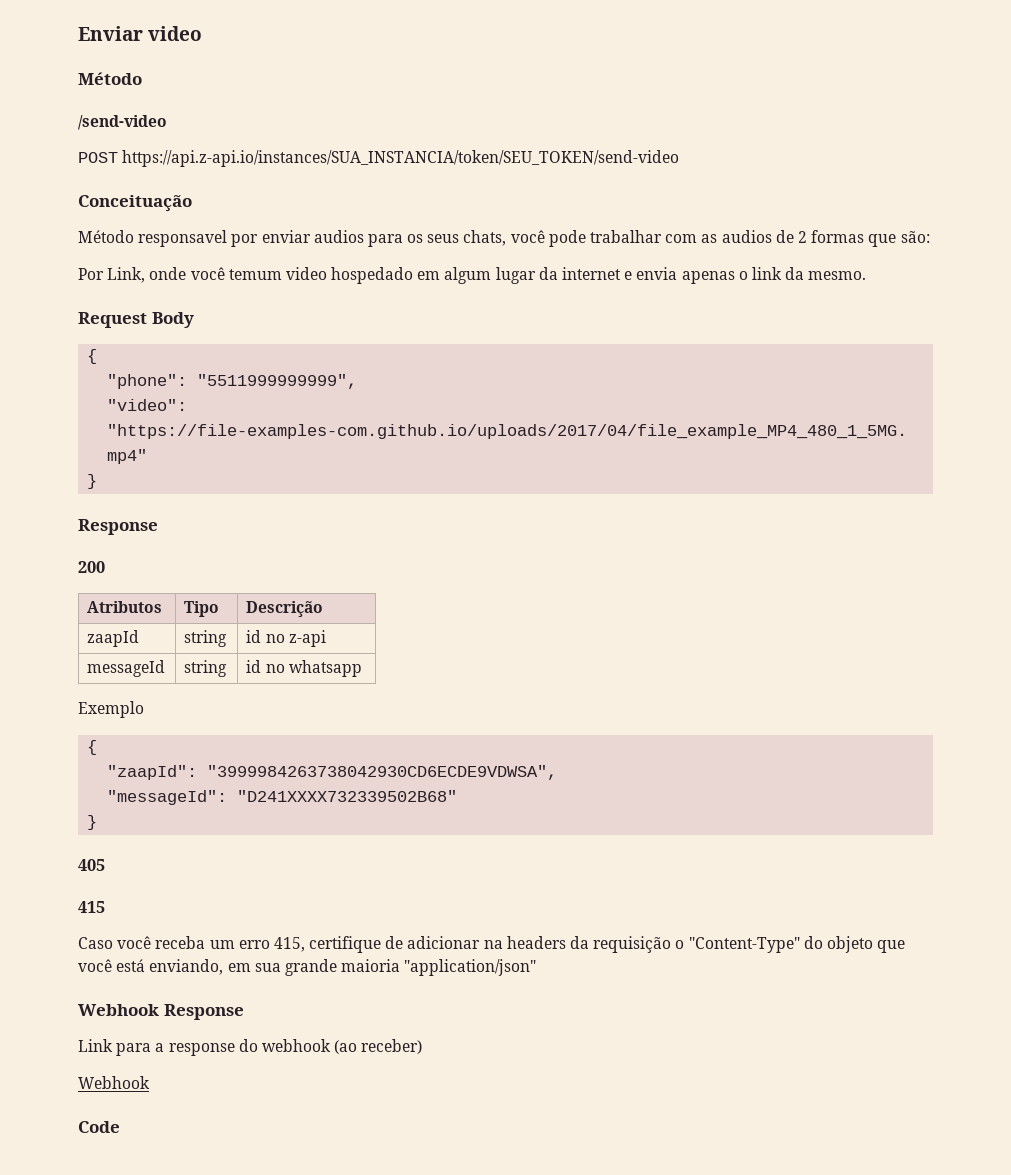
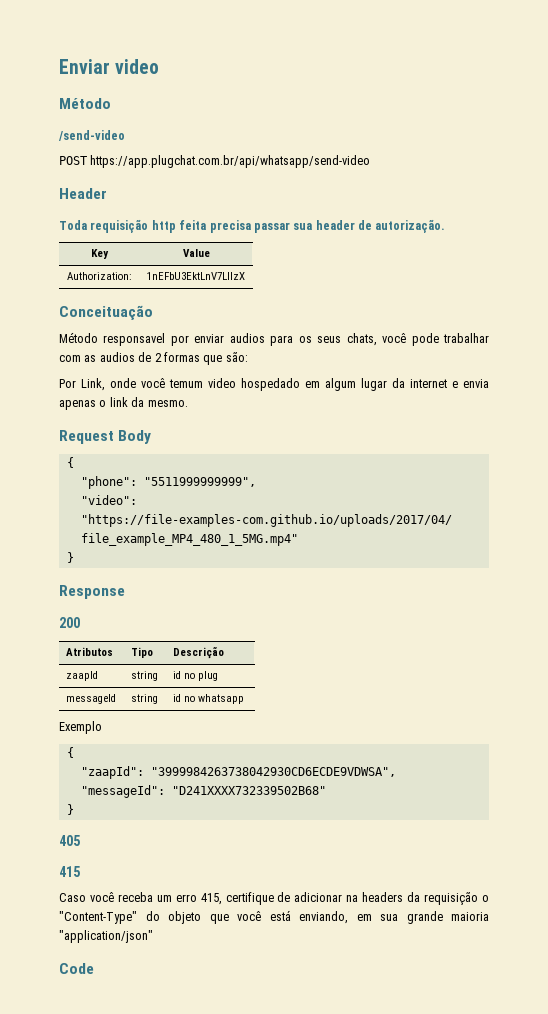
- POST https://api.z-api.io/instances/SUA_INSTANCIA/token/SEU_TOKEN/send-video
+ POST https://app.plugchat.com.br/api/whatsapp/send-video
+ Header
+ Toda requisição http feita precisa passar sua header de autorização.
+ Key | Value
+ Authorization: | 1nEFbU3EktLnV7LIIzX
- zaapId | string | id no z-api
+ zaapId | string | id no plug
- Webhook Response
- Link para a response do webhook (ao receber)
- Webhook

